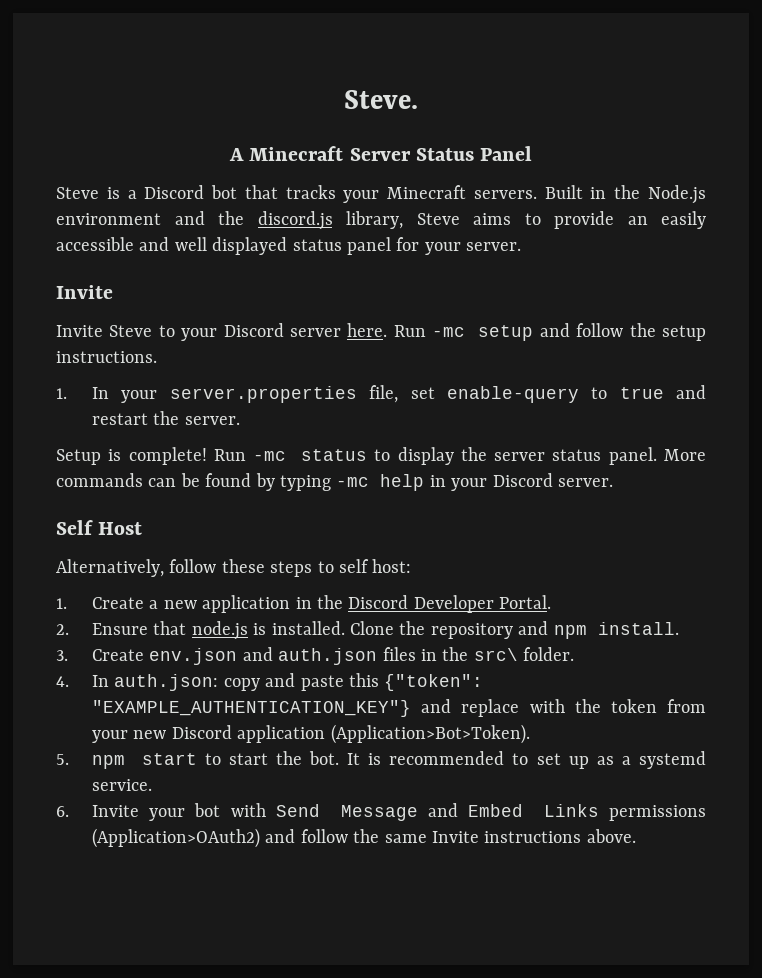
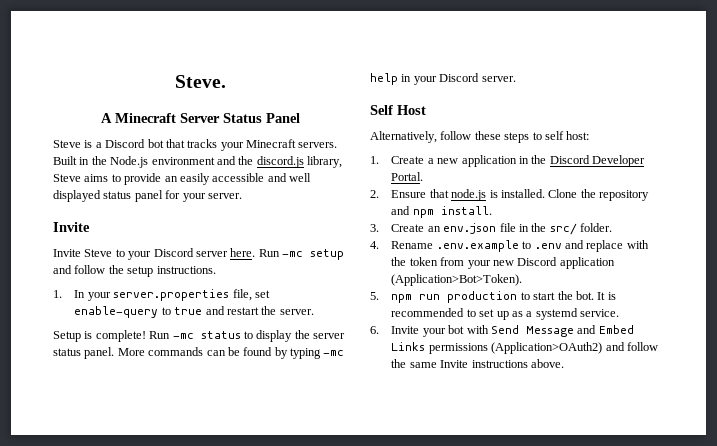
- 3. Create env.json and auth.json files in the src\ folder.
+ 3. Create an env.json file in the src/ folder.
- 4. In auth.json: copy and paste this {"token": "EXAMPLE_AUTHENTICATION_KEY"} and replace with the token from your new Discord application (Application>Bot>Token).
+ 4. Rename .env.example to .env and replace with the token from your new Discord application (Application>Bot>Token).
- 5. npm start to start the bot.
+ 5. npm run production to start the bot.

